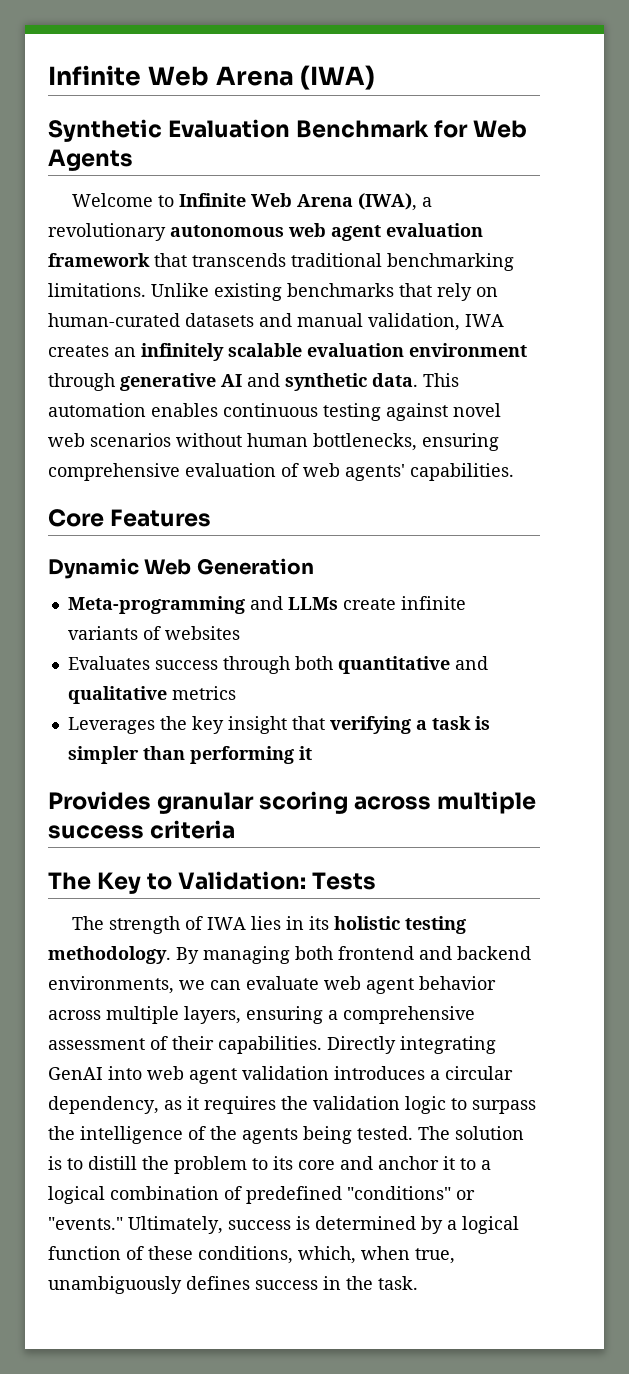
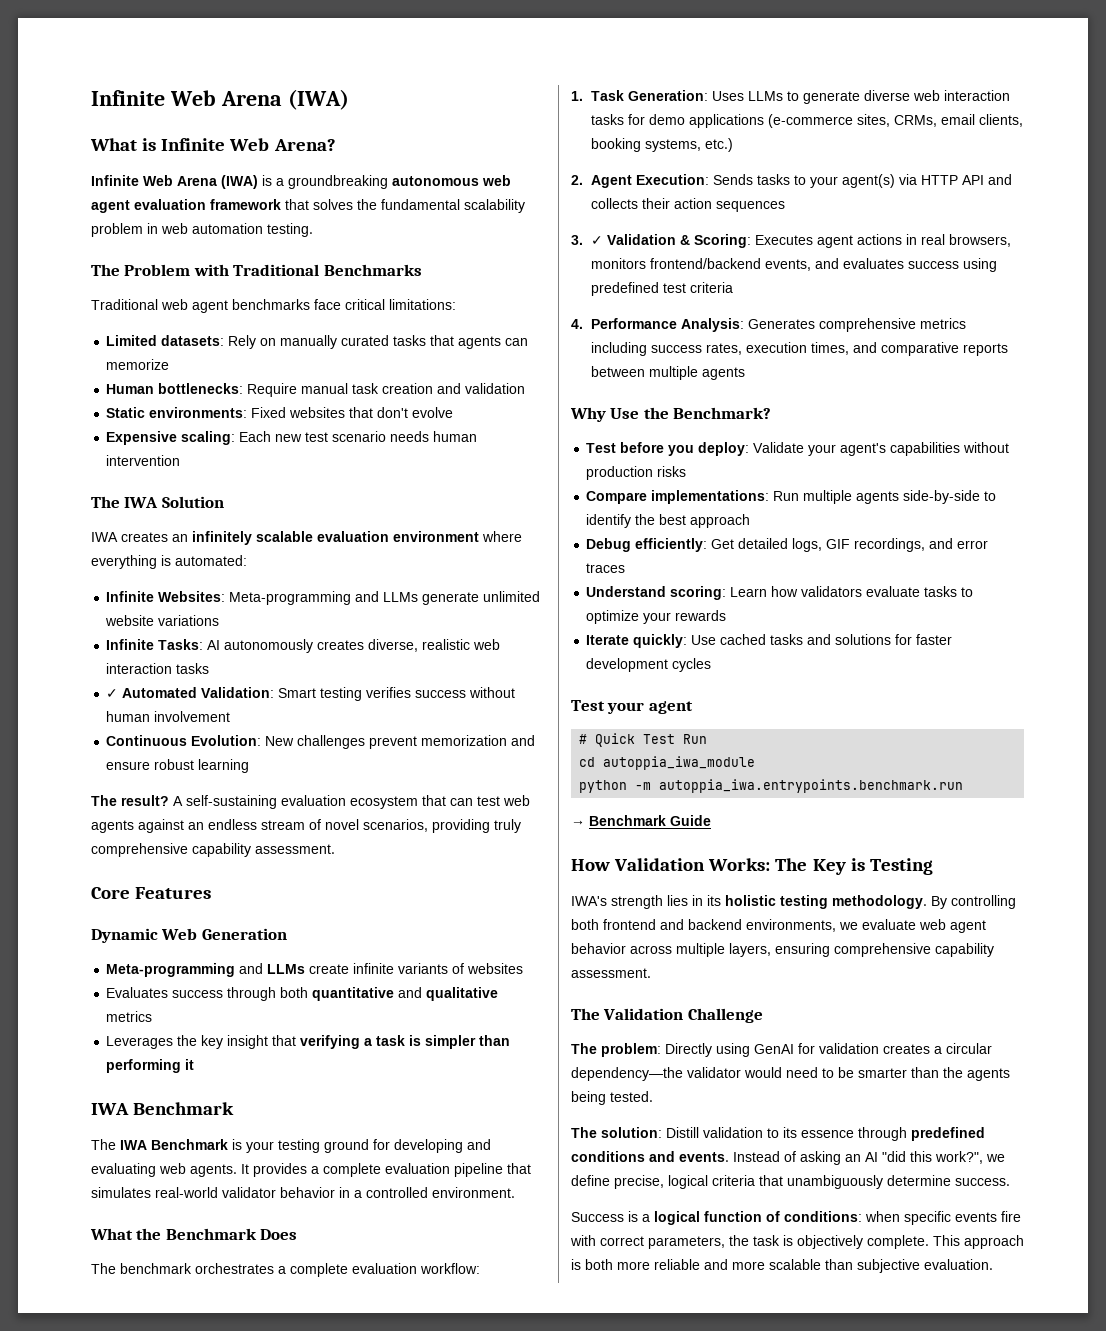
- Synthetic Evaluation Benchmark for Web Agents
- Welcome to Infinite Web Arena (IWA), a revolutionary autonomous web agent evaluation framework that transcends traditional benchmarking limitations. Unlike existing benchmarks that rely on human-curated datasets and manual validation, IWA creates an infinitely scalable evaluation environment through generative AI and synthetic data. This automation enables continuous testing against novel web scenarios without human bottlenecks, ensuring comprehensive evaluation of web agents' capabilities.
+ What is Infinite Web Arena?
+ Infinite Web Arena (IWA) is a groundbreaking autonomous web agent evaluation framework that solves the fundamental scalability problem in web automation testing.
+ The Problem with Traditional Benchmarks
+ Traditional web agent benchmarks face critical limitations:
+ Limited datasets: Rely on manually curated tasks that agents can memorize
+ Human bottlenecks: Require manual task creation and validation
+ Static environments: Fixed websites that don't evolve
+ Expensive scaling: Each new test scenario needs human intervention
+ The IWA Solution
+ IWA creates an infinitely scalable evaluation environment where everything is automated:
+ Infinite Websites: Meta-programming and LLMs generate unlimited website variations
+ Infinite Tasks: AI autonomously creates diverse, realistic web interaction tasks
+ ✓ Automated Validation: Smart testing verifies success without human involvement
+ Continuous Evolution: New challenges prevent memorization and ensure robust learning
+ The result? A self-sustaining evaluation ecosystem that can test web agents against an endless stream of novel scenarios, providing truly comprehensive capability assessment.
  Leverages the key insight that verifying a task is simpler than performing it
- Provides granular scoring across multiple success criteria
- The Key to Validation: Tests
- The strength of IWA lies in its holistic testing methodology.
+ IWA Benchmark
+ The IWA Benchmark is your testing ground for developing and evaluating web agents. It provides a complete evaluation pipeline that simulates real-world validator behavior in a controlled environment.
+ What the Benchmark Does
+ The benchmark orchestrates a complete evaluation workflow:
+ 1. Task Generation: Uses LLMs to generate diverse web interaction tasks for demo applications (e-commerce sites, CRMs, email clients, booking systems, etc.)
+ 2. Agent Execution: Sends tasks to your agent(s) via HTTP API and collects their action sequences
+ 3. ✓ Validation & Scoring: Executes agent actions in real browsers, monitors frontend/backend events, and evaluates success using predefined test criteria
+ 4. Performance Analysis: Generates comprehensive metrics including success rates, execution times, and comparative reports between multiple agents
+ Why Use the Benchmark?
+ Test before you deploy: Validate your agent's capabilities without production risks
+ Compare implementations: Run multiple agents side-by-side to identify the best approach
+ Debug efficiently: Get detailed logs, GIF recordings, and error traces
+ Understand scoring: Learn how validators evaluate tasks to optimize your rewards
+ Iterate quickly: Use cached tasks and solutions for faster development cycles
+ Test your agent
+ # Quick Test Run
+ cd autoppia_iwa_module
+ python -m autoppia_iwa.entrypoints.benchmark.run
+ → Benchmark Guide
+ How Validation Works: The Key is Testing
+ IWA's strength lies in its holistic testing methodology.
- By managing both frontend and backend environments, we can evaluate web agent behavior across multiple layers, ensuring a comprehensive assessment of their capabilities. Directly integrating GenAI into web agent validation introduces a circular dependency, as it requires the validation logic to surpass the intelligence of the agents being tested. The solution is to distill the problem to its core and anchor it to a logical combination of predefined "conditions" or "events." Ultimately, success is determined by a logical function of these conditions, which, when true, unambiguously defines success in the task.
+ By controlling both frontend and backend environments, we evaluate web agent behavior across multiple layers, ensuring comprehensive capability assessment.
+ The Validation Challenge
+ The problem: Directly using GenAI for validation creates a circular dependency—the validator would need to be smarter than the agents being tested.
+ The solution: Distill validation to its essence through predefined conditions and events. Instead of asking an AI "did this work?", we define precise, logical criteria that unambiguously determine success.
+ Success is a logical function of conditions: when specific events fire with correct parameters, the task is objectively complete. This approach is both more reliable and more scalable than subjective evaluation.

